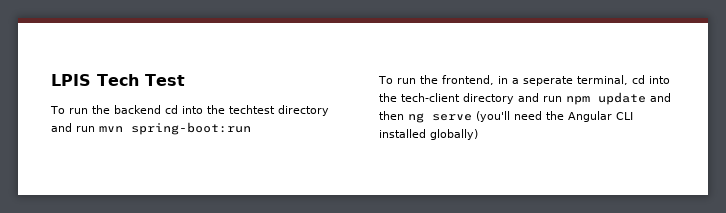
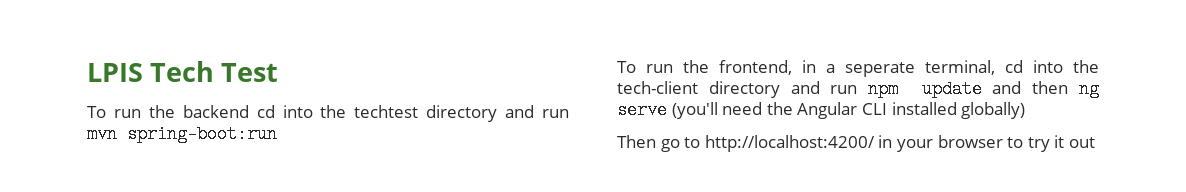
+ Then go to http://localhost:4200/ in your browser to try it out

